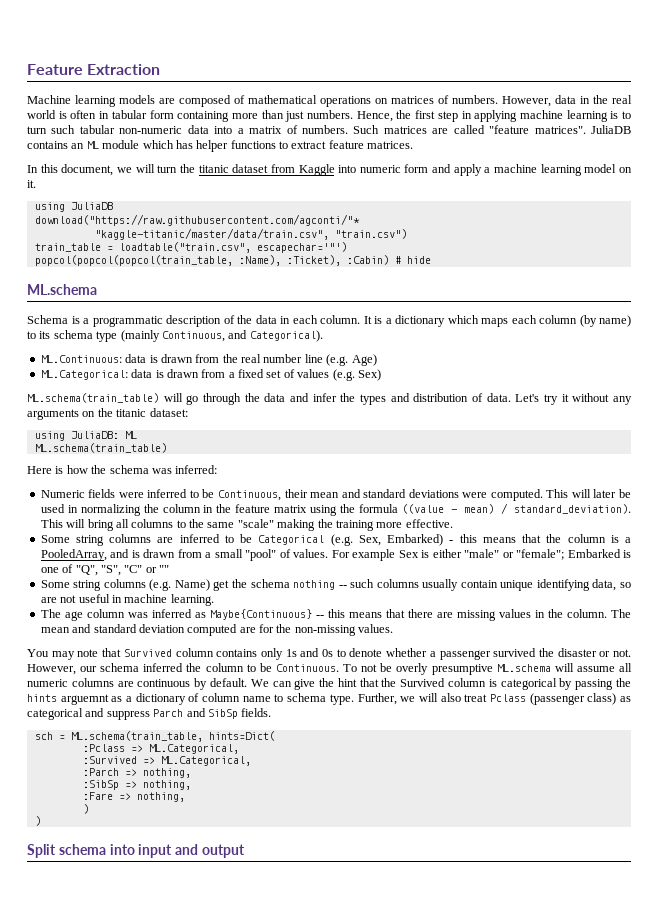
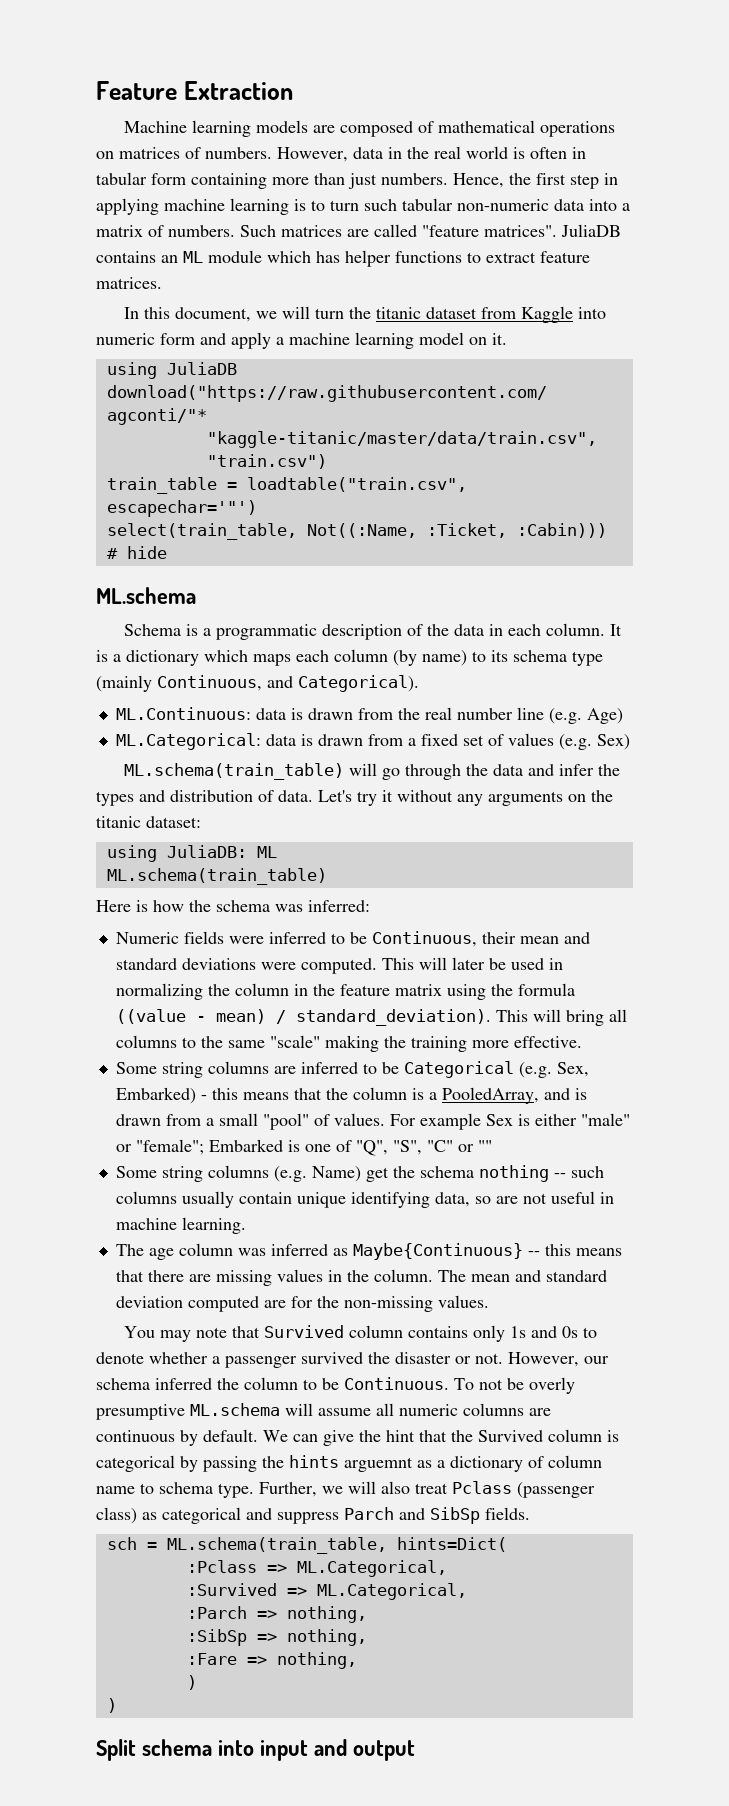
- popcol(popcol(popcol(train_table, :Name), :Ticket), :Cabin) # hide
+ select(train_table, Not((:Name, :Ticket, :Cabin))) # hide

